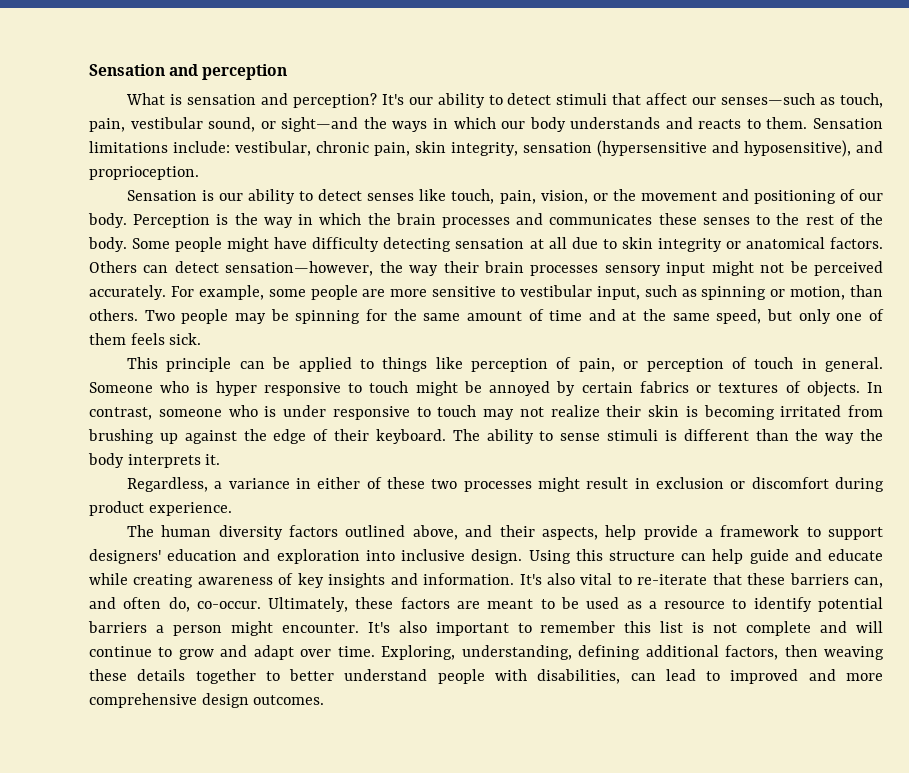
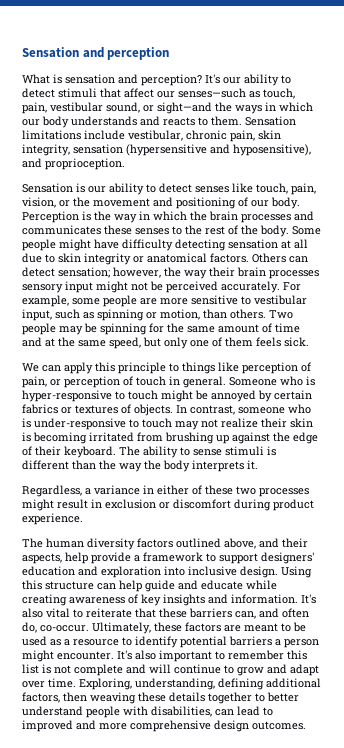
- Sensation limitations include: vestibular, chronic pain, skin integrity, sensation (hypersensitive and hyposensitive), and proprioception.
+ Sensation limitations include vestibular, chronic pain, skin integrity, sensation (hypersensitive and hyposensitive), and proprioception.
- Others can detect sensation—however, the way their brain processes sensory input might not be perceived accurately.
+ Others can detect sensation; however, the way their brain processes sensory input might not be perceived accurately.
- This principle can be applied to things like perception of pain, or perception of touch in general.
+ We can apply this principle to things like perception of pain, or perception of touch in general.
- Someone who is hyper responsive to touch might be annoyed by certain fabrics or textures of objects.
+ Someone who is hyper-responsive to touch might be annoyed by certain fabrics or textures of objects.
- In contrast, someone who is under responsive to touch may not realize their skin is becoming irritated from brushing up against the edge of their keyboard.
+ In contrast, someone who is under-responsive to touch may not realize their skin is becoming irritated from brushing up against the edge of their keyboard.
- It's also vital to re-iterate that these barriers can, and often do, co-occur.
+ It's also vital to reiterate that these barriers can, and often do, co-occur.

